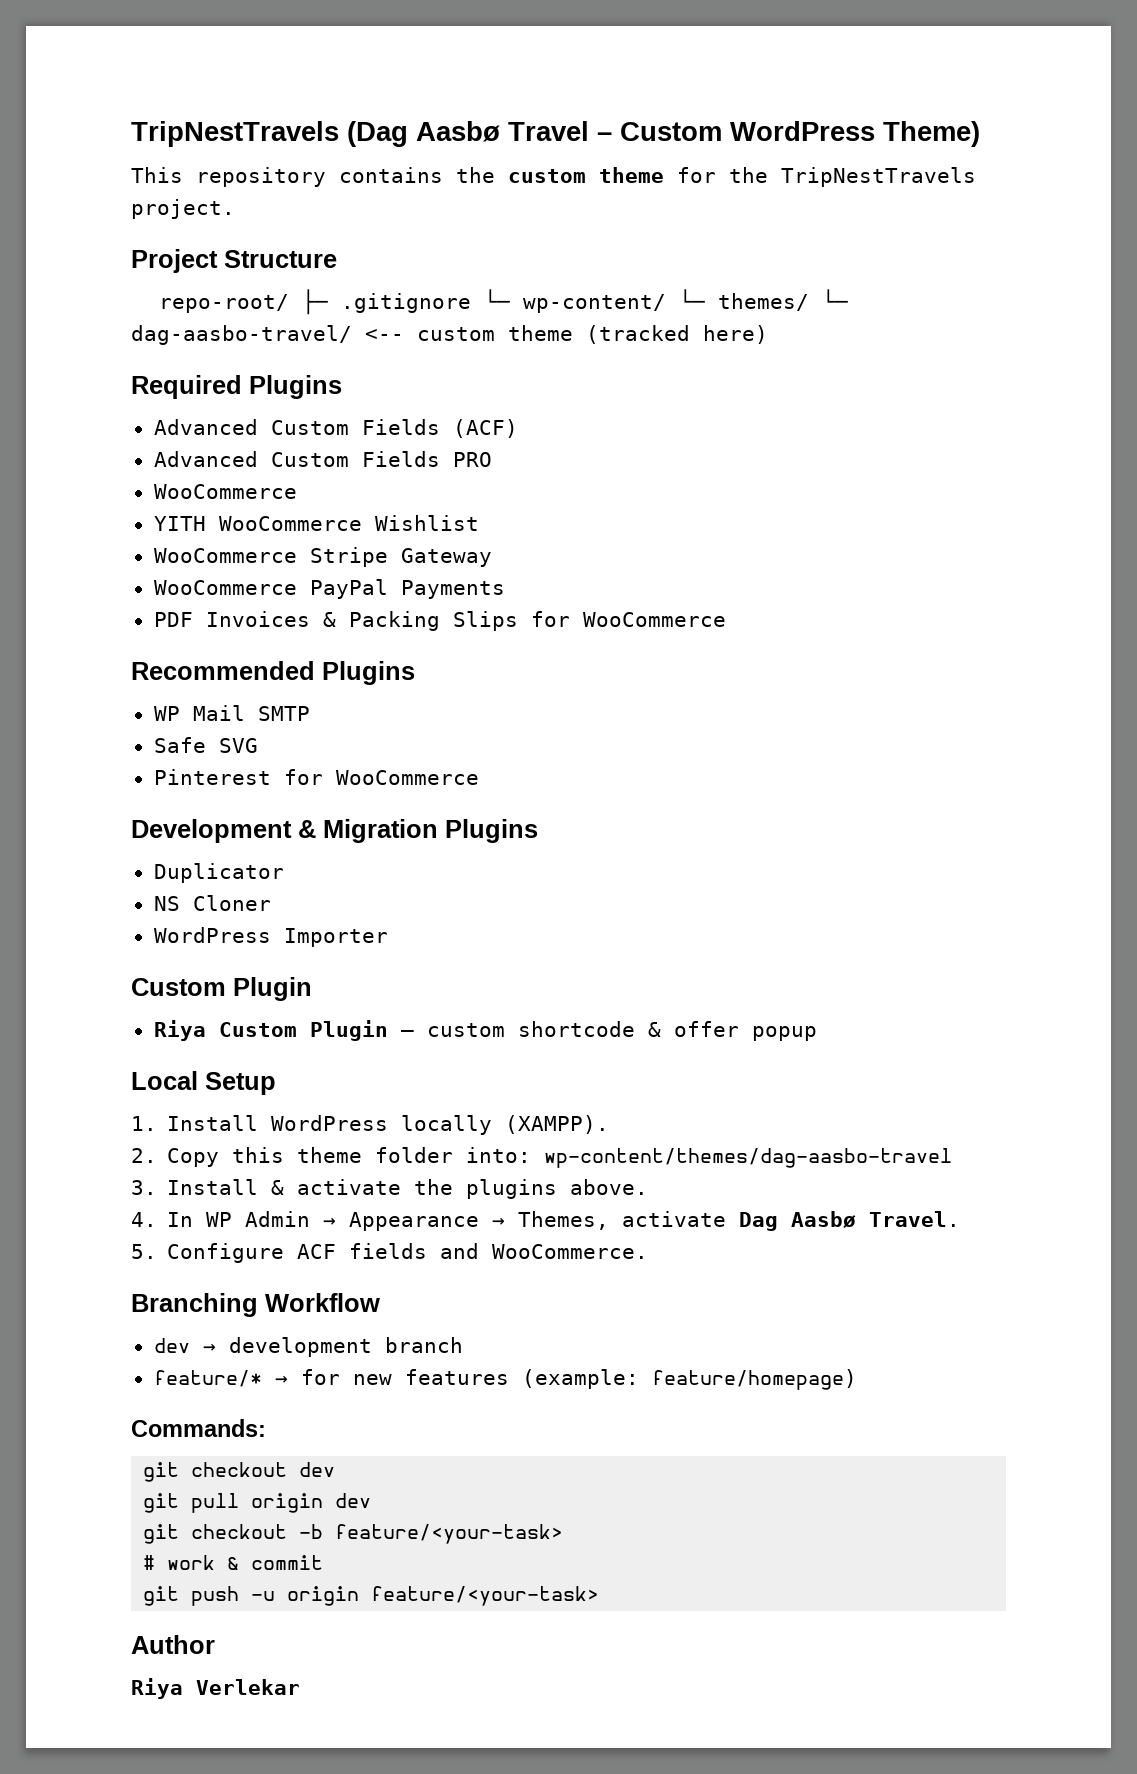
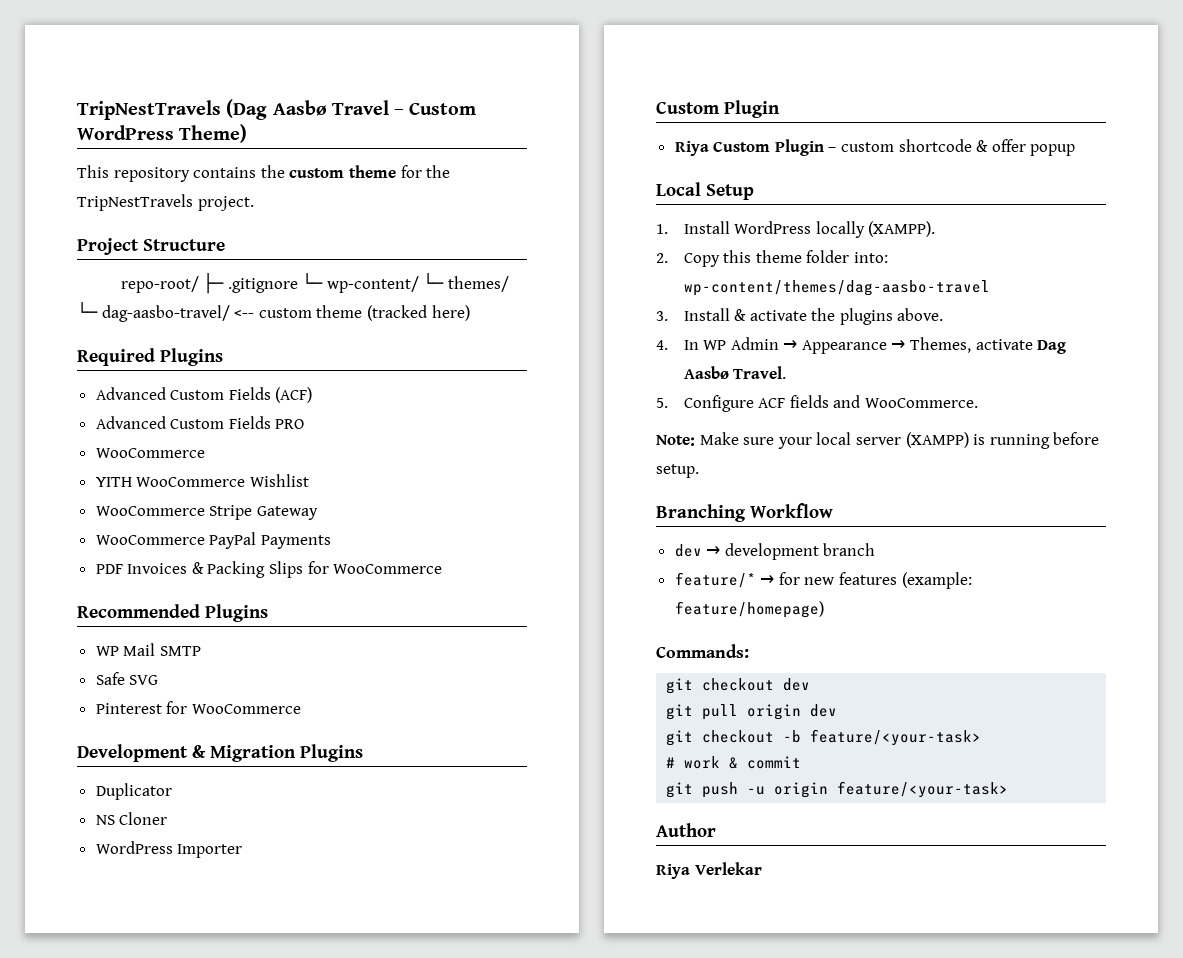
+ Note: Make sure your local server (XAMPP) is running before setup.

